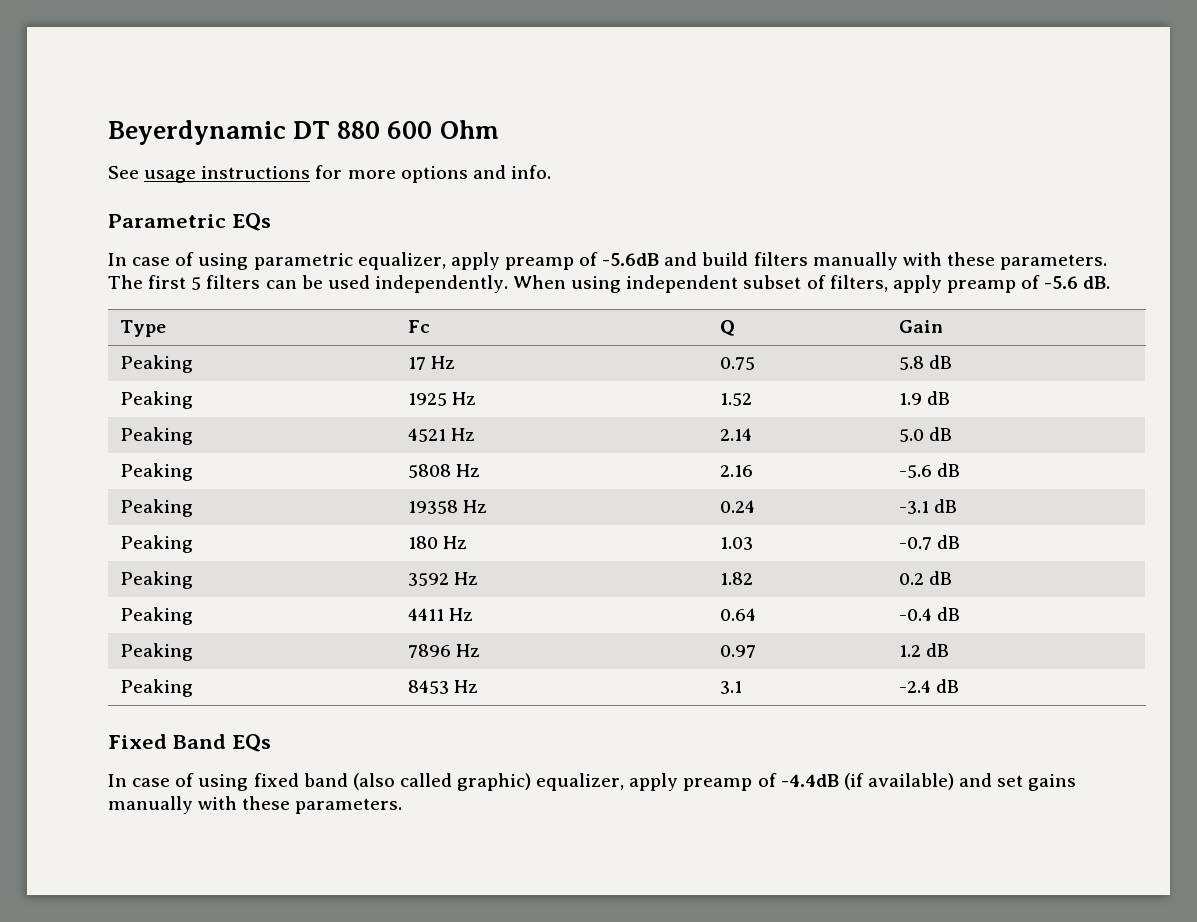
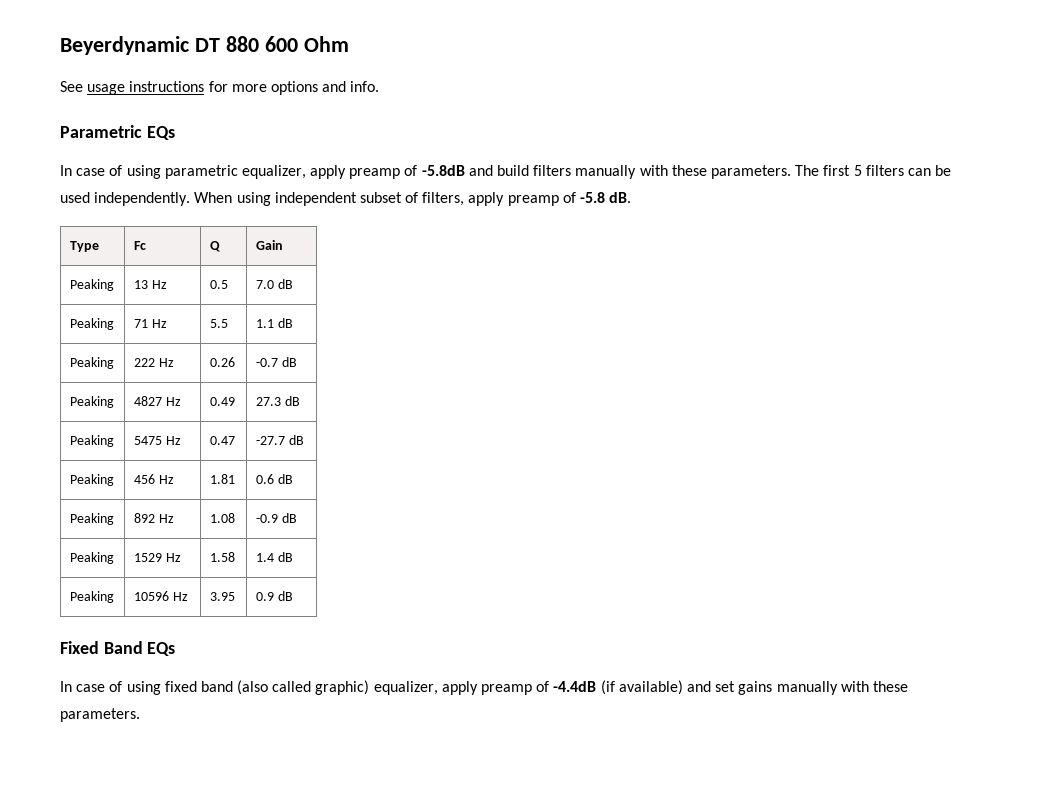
- In case of using parametric equalizer, apply preamp of -5.6dB and build filters manually with these parameters.
+ In case of using parametric equalizer, apply preamp of -5.8dB and build filters manually with these parameters.
- When using independent subset of filters, apply preamp of -5.6 dB.
+ When using independent subset of filters, apply preamp of -5.8 dB.
- Peaking | 17 Hz | 0.75 | 5.8 dB
- Peaking | 1925 Hz | 1.52 | 1.9 dB
- Peaking | 4521 Hz | 2.14 | 5.0 dB
- Peaking | 5808 Hz | 2.16 | -5.6 dB
- Peaking | 19358 Hz | 0.24 | -3.1 dB
- Peaking | 180 Hz | 1.03 | -0.7 dB
+ Peaking | 13 Hz | 0.5 | 7.0 dB
+ Peaking | 71 Hz | 5.5 | 1.1 dB
+ Peaking | 222 Hz | 0.26 | -0.7 dB
- Peaking | 3592 Hz | 1.82 | 0.2 dB
- Peaking | 4411 Hz | 0.64 | -0.4 dB
- Peaking | 7896 Hz | 0.97 | 1.2 dB
- Peaking | 8453 Hz | 3.1 | -2.4 dB
+ Peaking | 4827 Hz | 0.49 | 27.3 dB
+ Peaking | 5475 Hz | 0.47 | -27.7 dB
+ Peaking | 456 Hz | 1.81 | 0.6 dB
+ Peaking | 892 Hz | 1.08 | -0.9 dB
+ Peaking | 1529 Hz | 1.58 | 1.4 dB
+ Peaking | 10596 Hz | 3.95 | 0.9 dB

